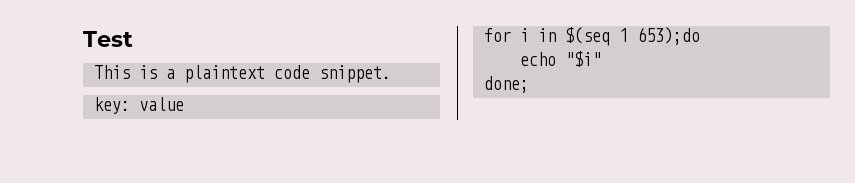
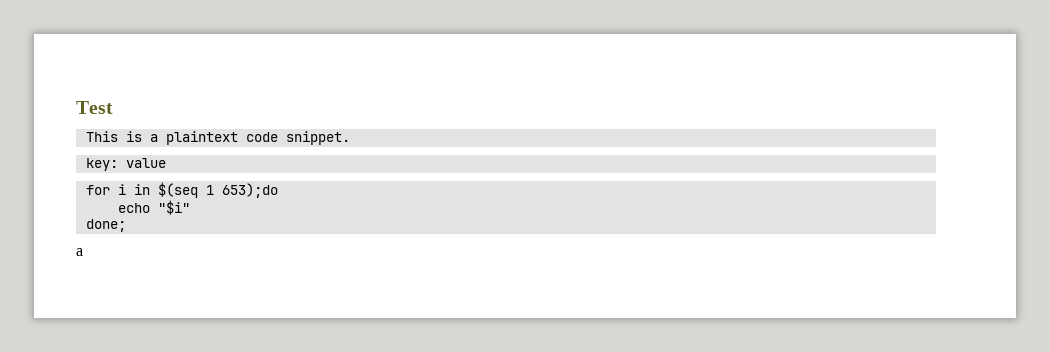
  done;
+ a

